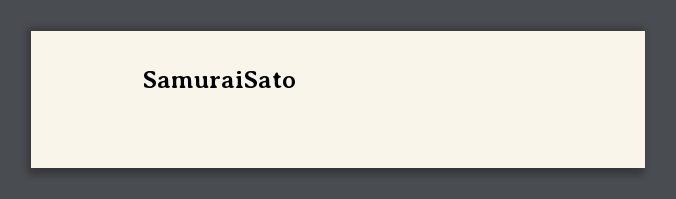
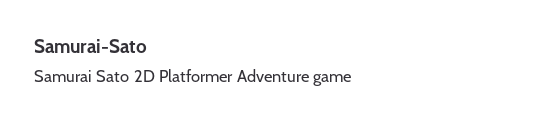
- SamuraiSato
+ Samurai-Sato
+ Samurai Sato 2D Platformer Adventure game

